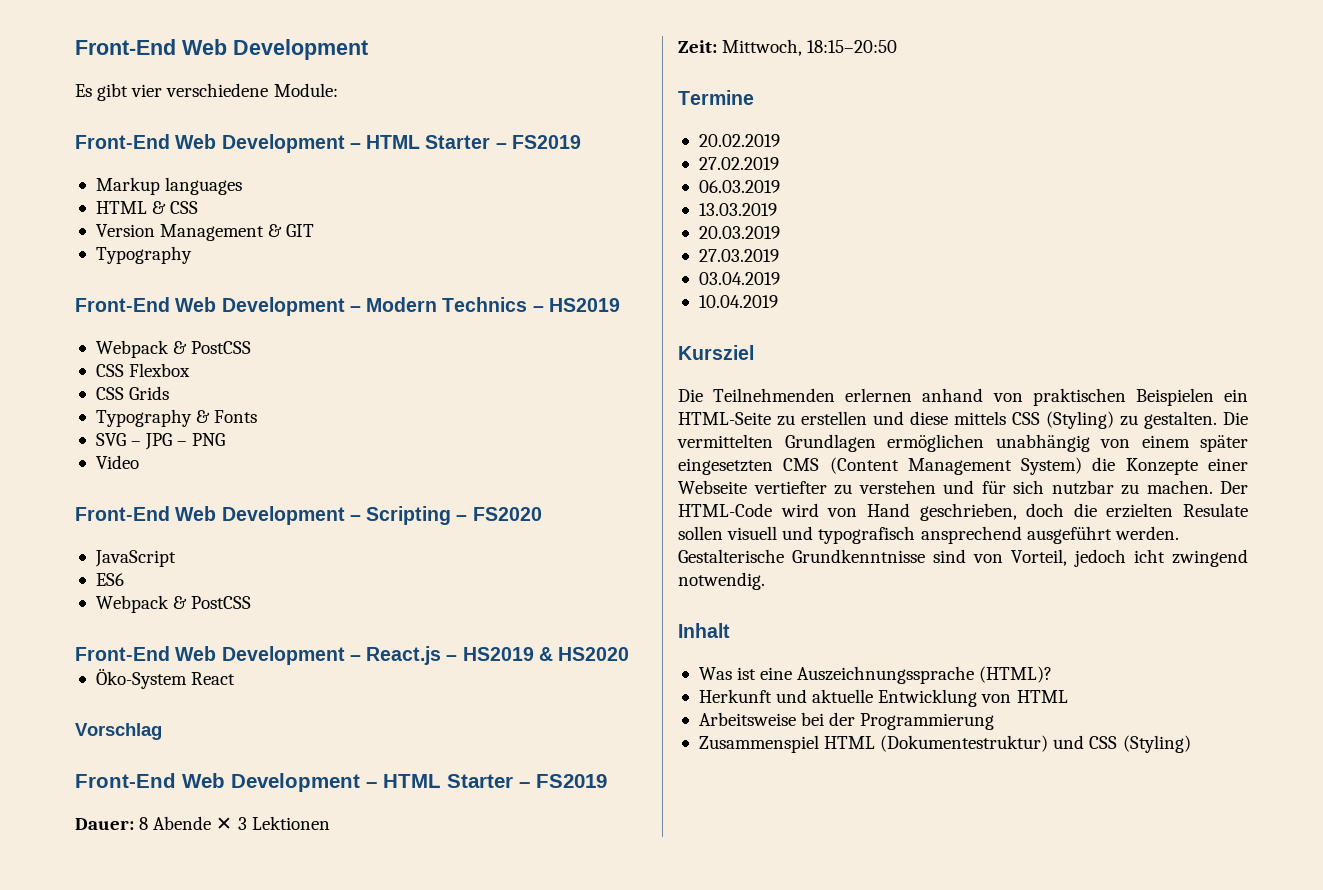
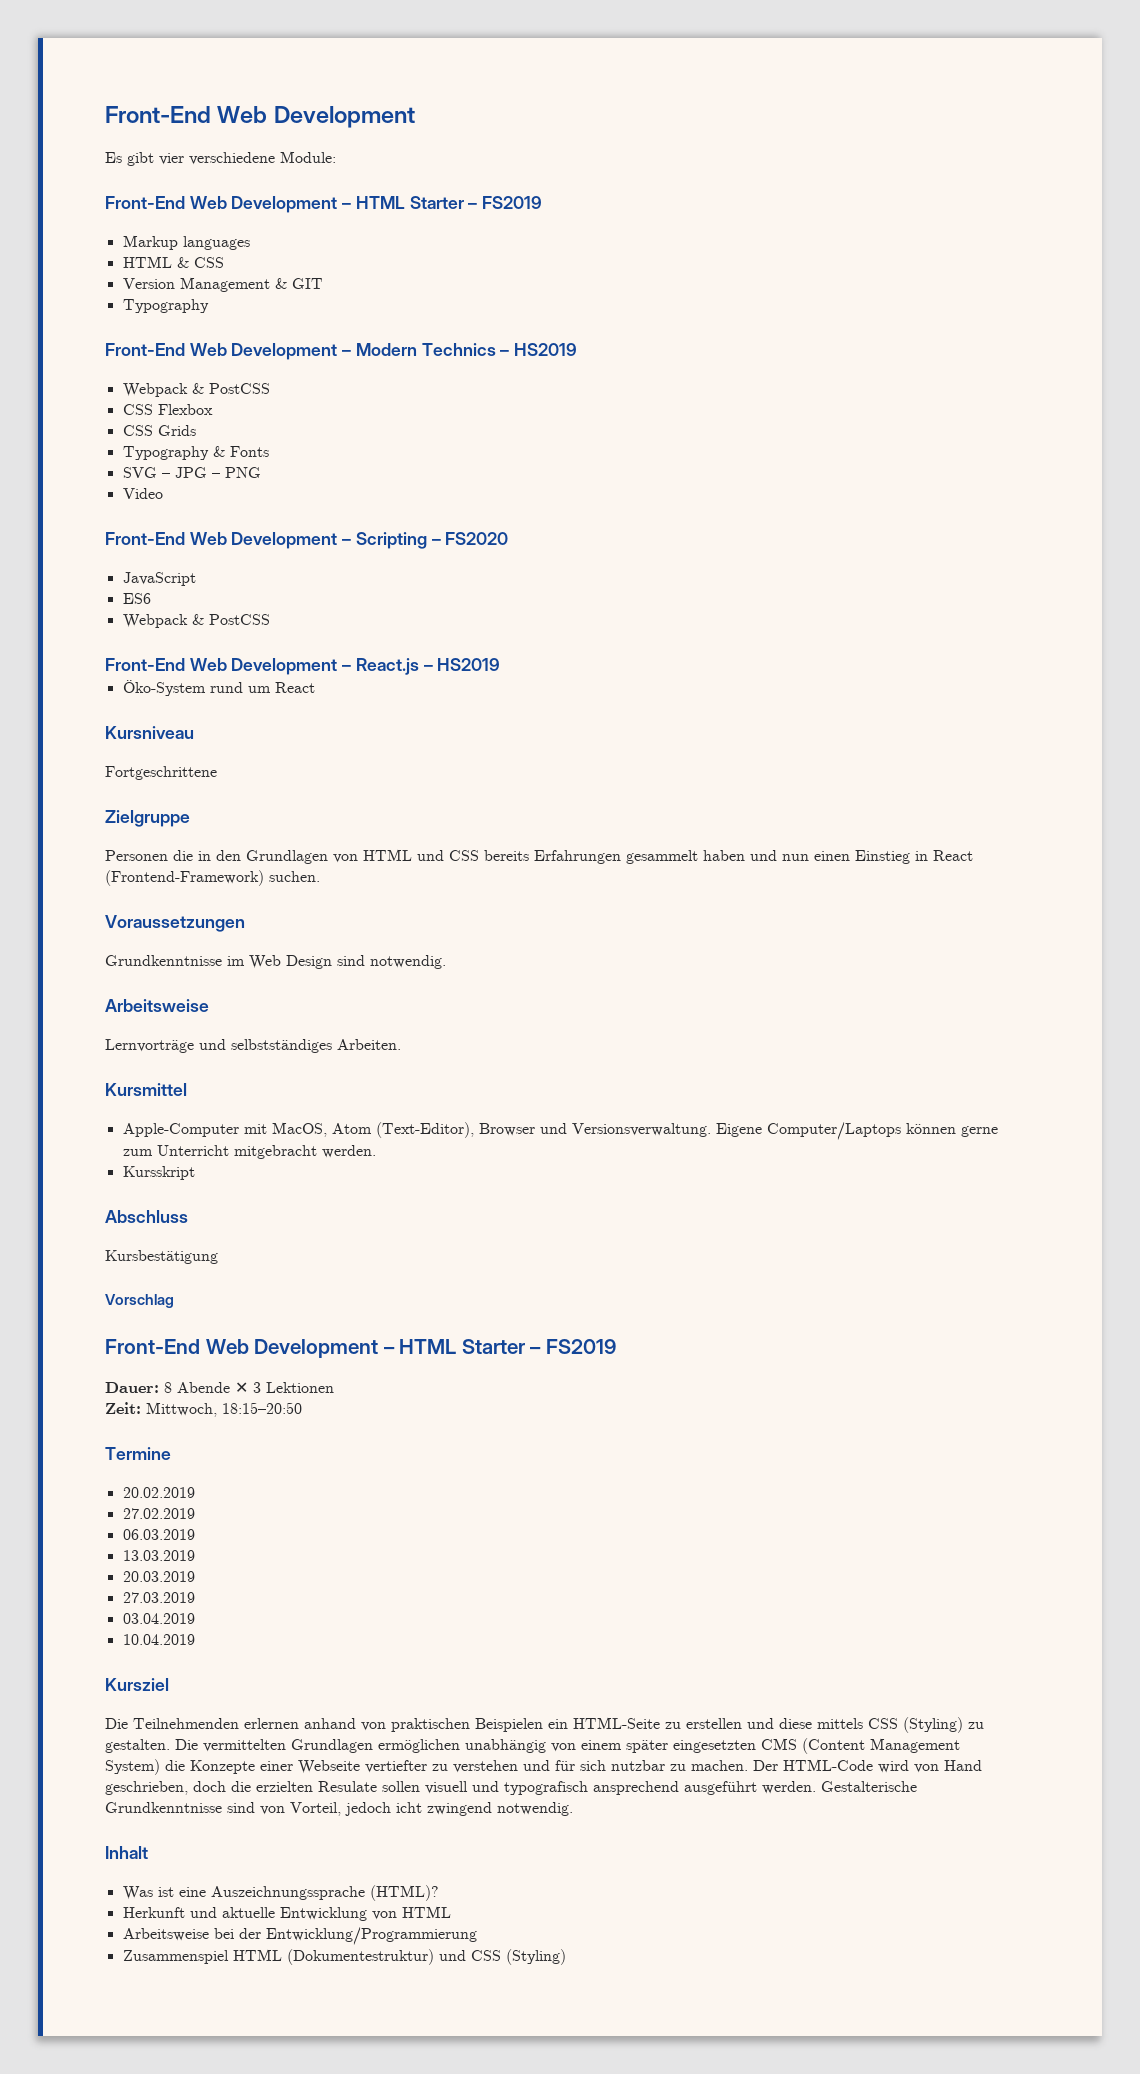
- Front-End Web Development – React.js – HS2019 & HS2020
+ Front-End Web Development – React.js – HS2019
- Öko-System React
+ Öko-System rund um React
+ Kursniveau
+ Fortgeschrittene
+ Zielgruppe
+ Personen die in den Grundlagen von HTML und CSS bereits Erfahrungen gesammelt haben und nun einen Einstieg in React (Frontend-Framework) suchen.
+ Voraussetzungen
+ Grundkenntnisse im Web Design sind notwendig.
+ Arbeitsweise
+ Lernvorträge und selbstständiges Arbeiten.
+ Kursmittel
+ Apple-Computer mit MacOS, Atom (Text-Editor), Browser und Versionsverwaltung. Eigene Computer/Laptops können gerne zum Unterricht mitgebracht werden.
+ Kursskript
+ Abschluss
+ Kursbestätigung
- Arbeitsweise bei der Programmierung
+ Arbeitsweise bei der Entwicklung/Programmierung

